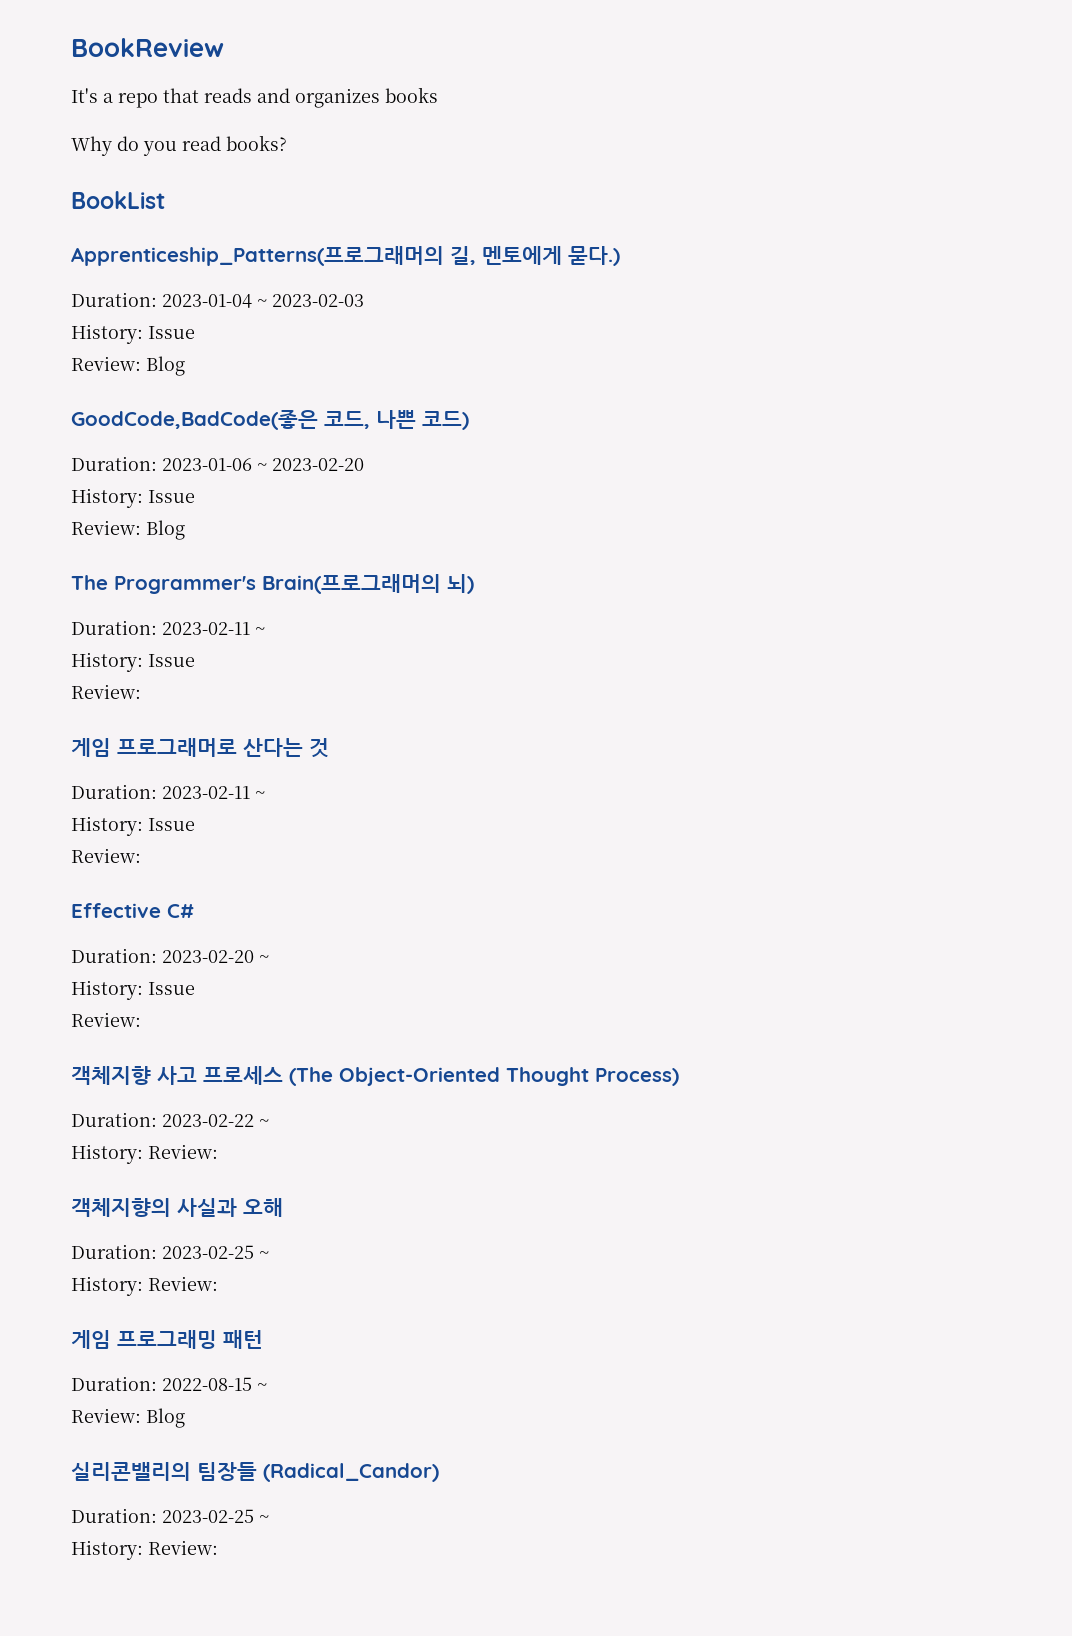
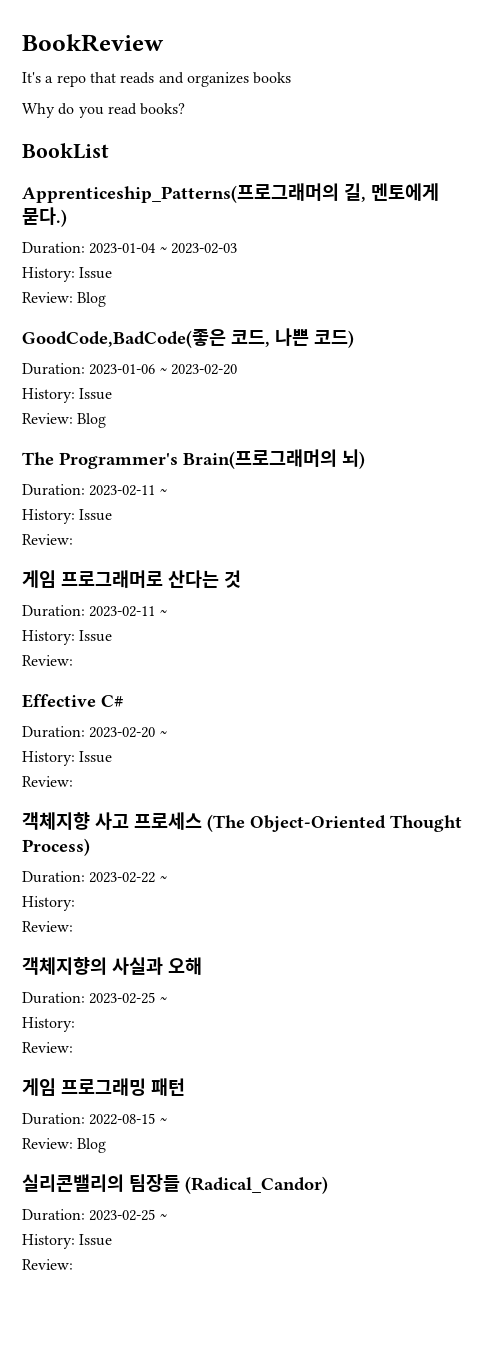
  Duration: 2023-02-22 ~
- History: Review:
+ History:
+ Review:
  객체지향의 사실과 오해
  Duration: 2023-02-25 ~
- History: Review:
+ History:
+ Review:
  실리콘밸리의 팀장들 (Radical_Candor)
  Duration: 2023-02-25 ~
- History: Review:
+ History: Issue
+ Review:

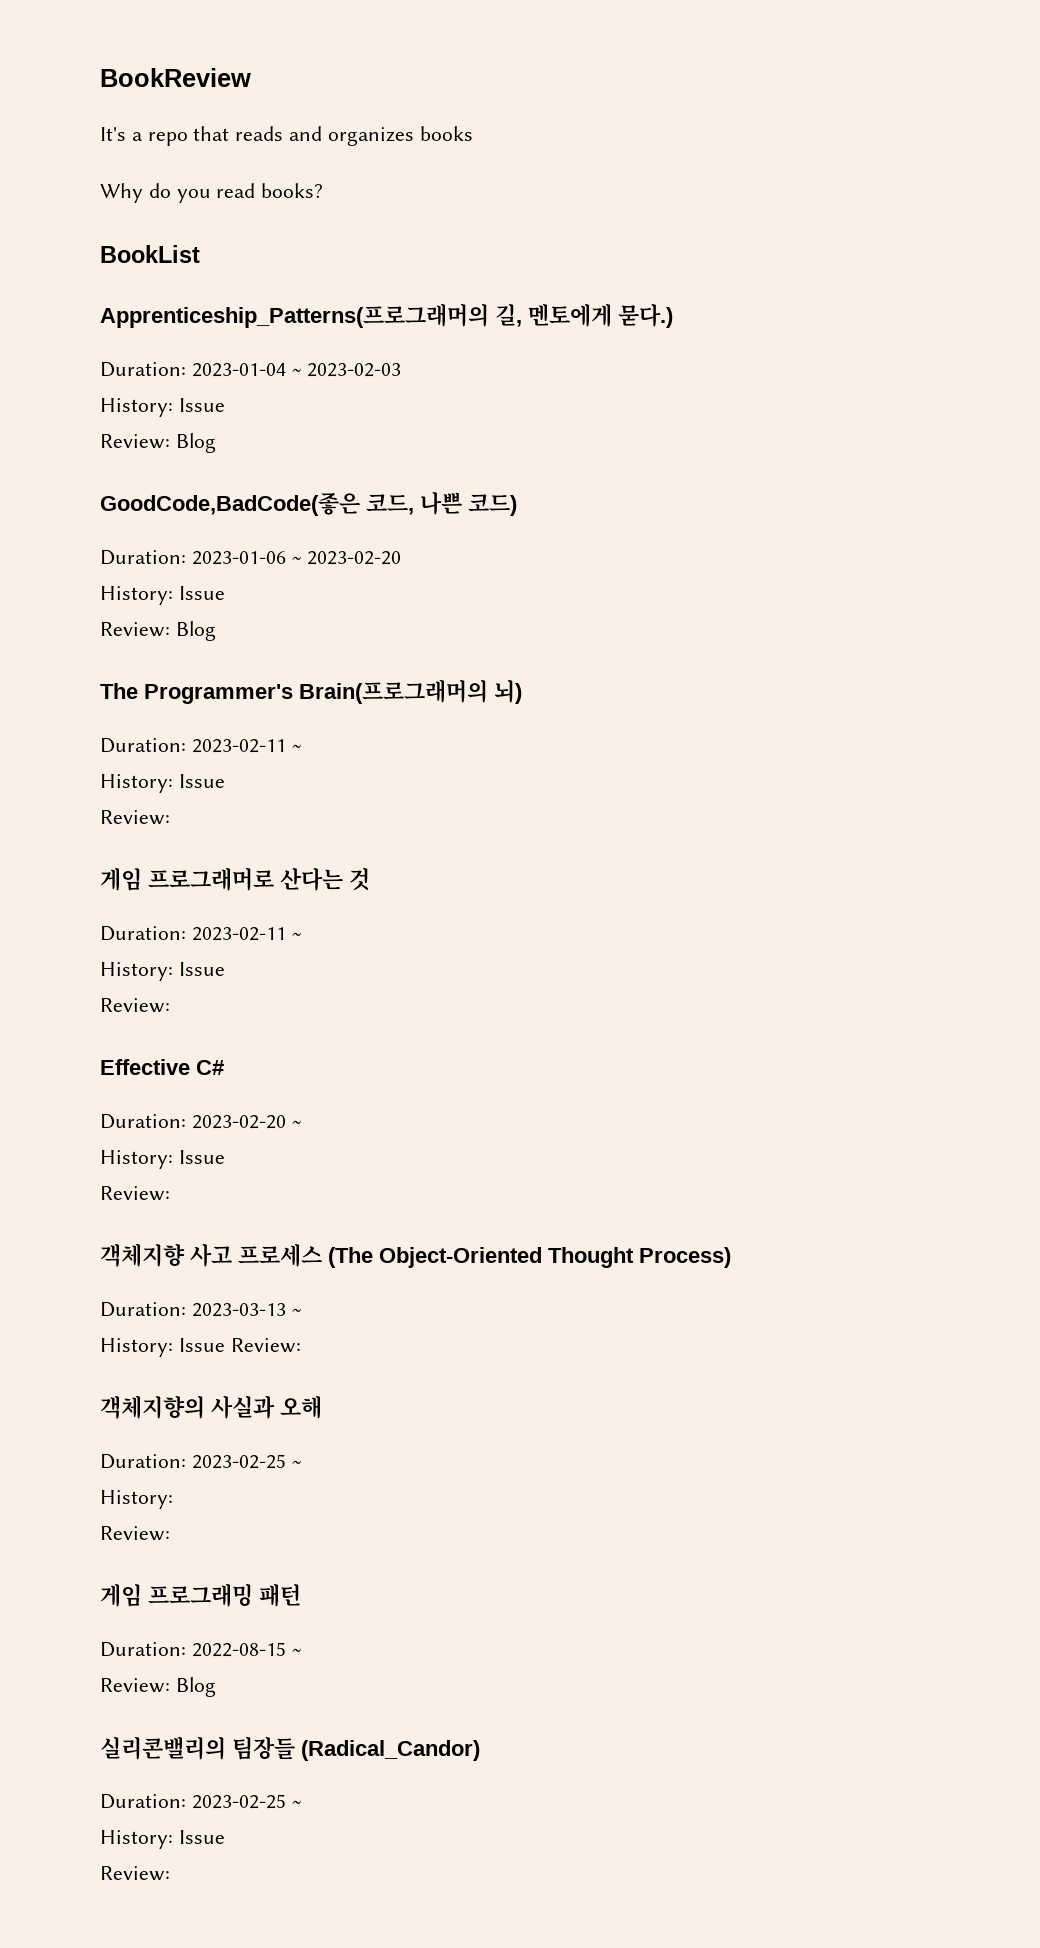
- Duration: 2023-02-22 ~
- History:
- Review:
+ Duration: 2023-03-13 ~
+ History: Issue Review:

